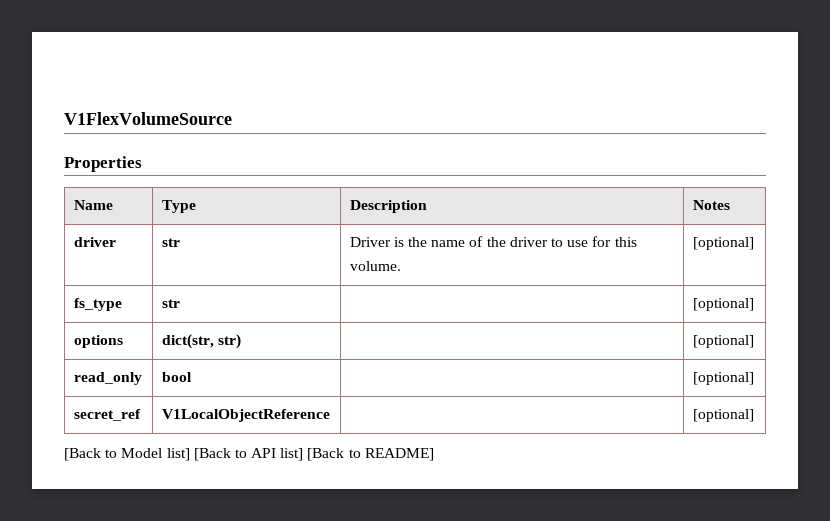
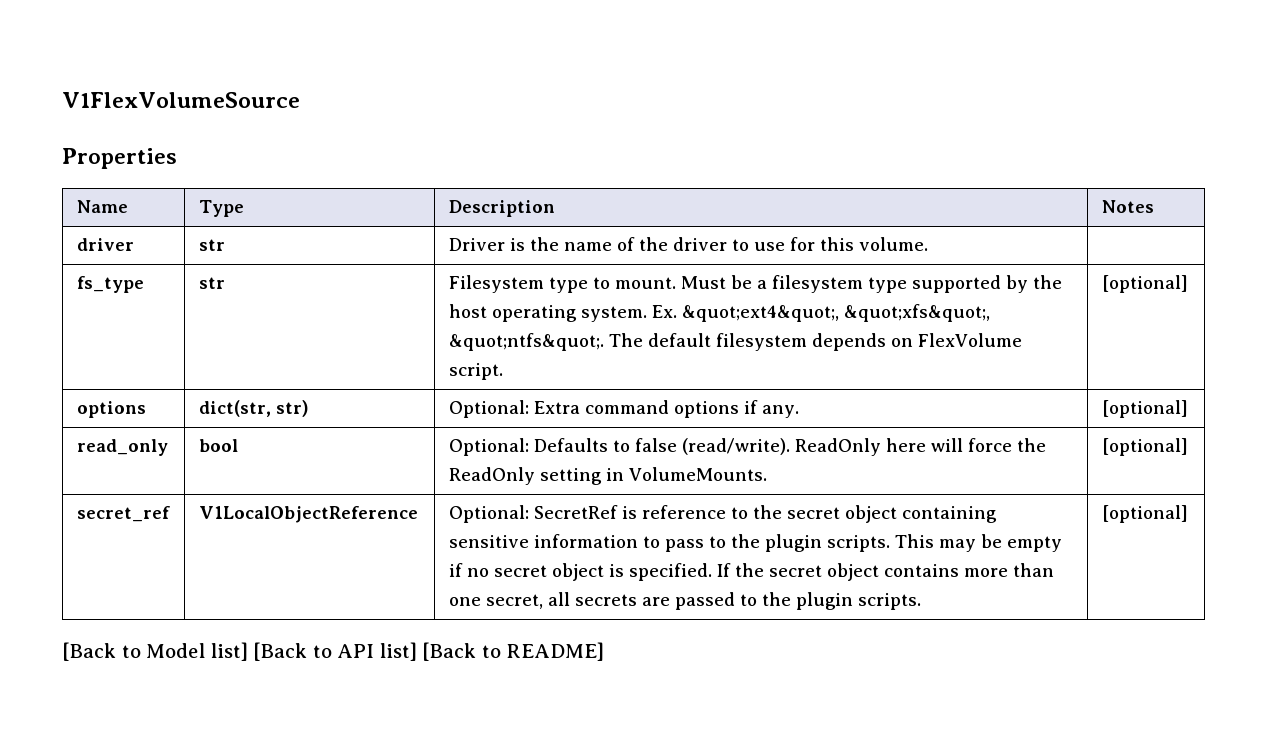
- driver | str | Driver is the name of the driver to use for this volume. | [optional]
+ driver | str | Driver is the name of the driver to use for this volume. |
- fs_type | str | | [optional]
- options | dict(str, str) | | [optional]
- read_only | bool | | [optional]
- secret_ref | V1LocalObjectReference | | [optional]
+ fs_type | str | Filesystem type to mount. Must be a filesystem type supported by the host operating system. Ex. &quot;ext4&quot;, &quot;xfs&quot;, &quot;ntfs&quot;. The default filesystem depends on FlexVolume script. | [optional]
+ options | dict(str, str) | Optional: Extra command options if any. | [optional]
+ read_only | bool | Optional: Defaults to false (read/write). ReadOnly here will force the ReadOnly setting in VolumeMounts. | [optional]
+ secret_ref | V1LocalObjectReference | Optional: SecretRef is reference to the secret object containing sensitive information to pass to the plugin scripts. This may be empty if no secret object is specified. If the secret object contains more than one secret, all secrets are passed to the plugin scripts. | [optional]

